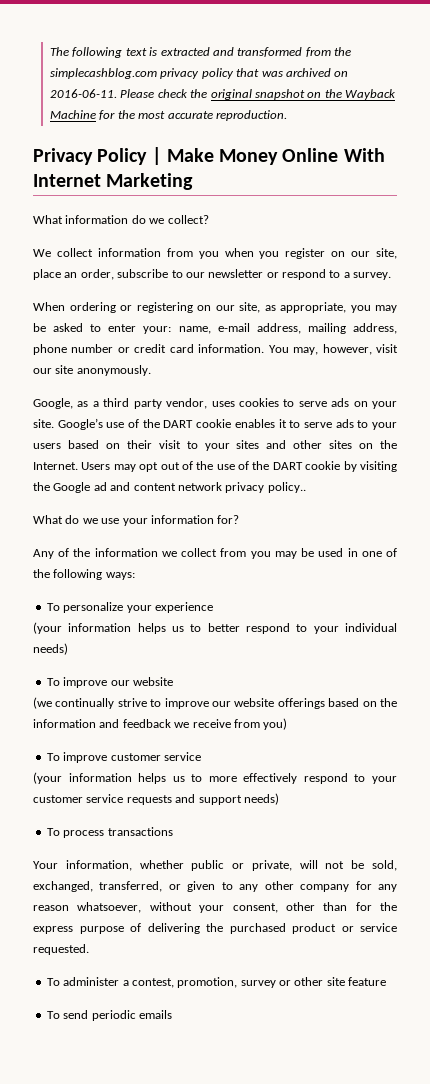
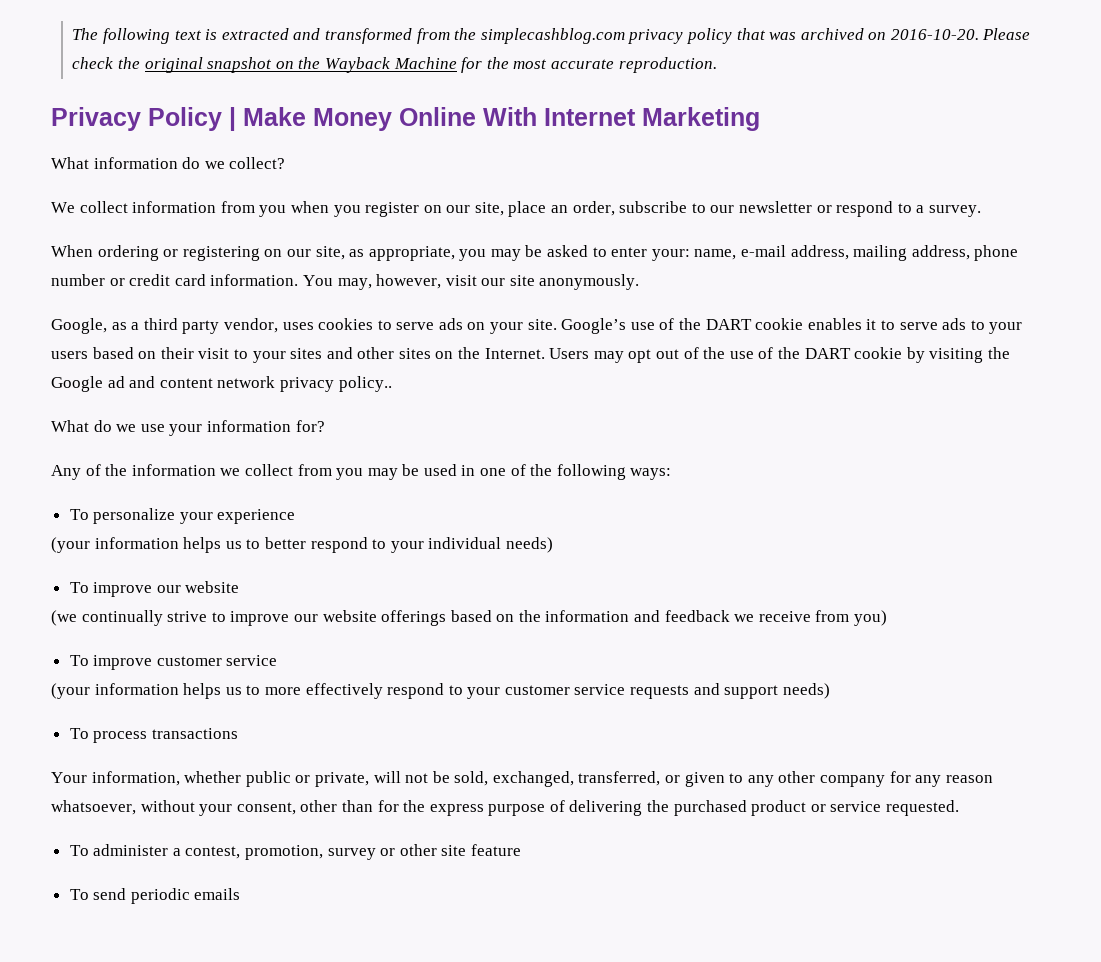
- The following text is extracted and transformed from the simplecashblog.com privacy policy that was archived on 2016-06-11.
+ The following text is extracted and transformed from the simplecashblog.com privacy policy that was archived on 2016-10-20.

